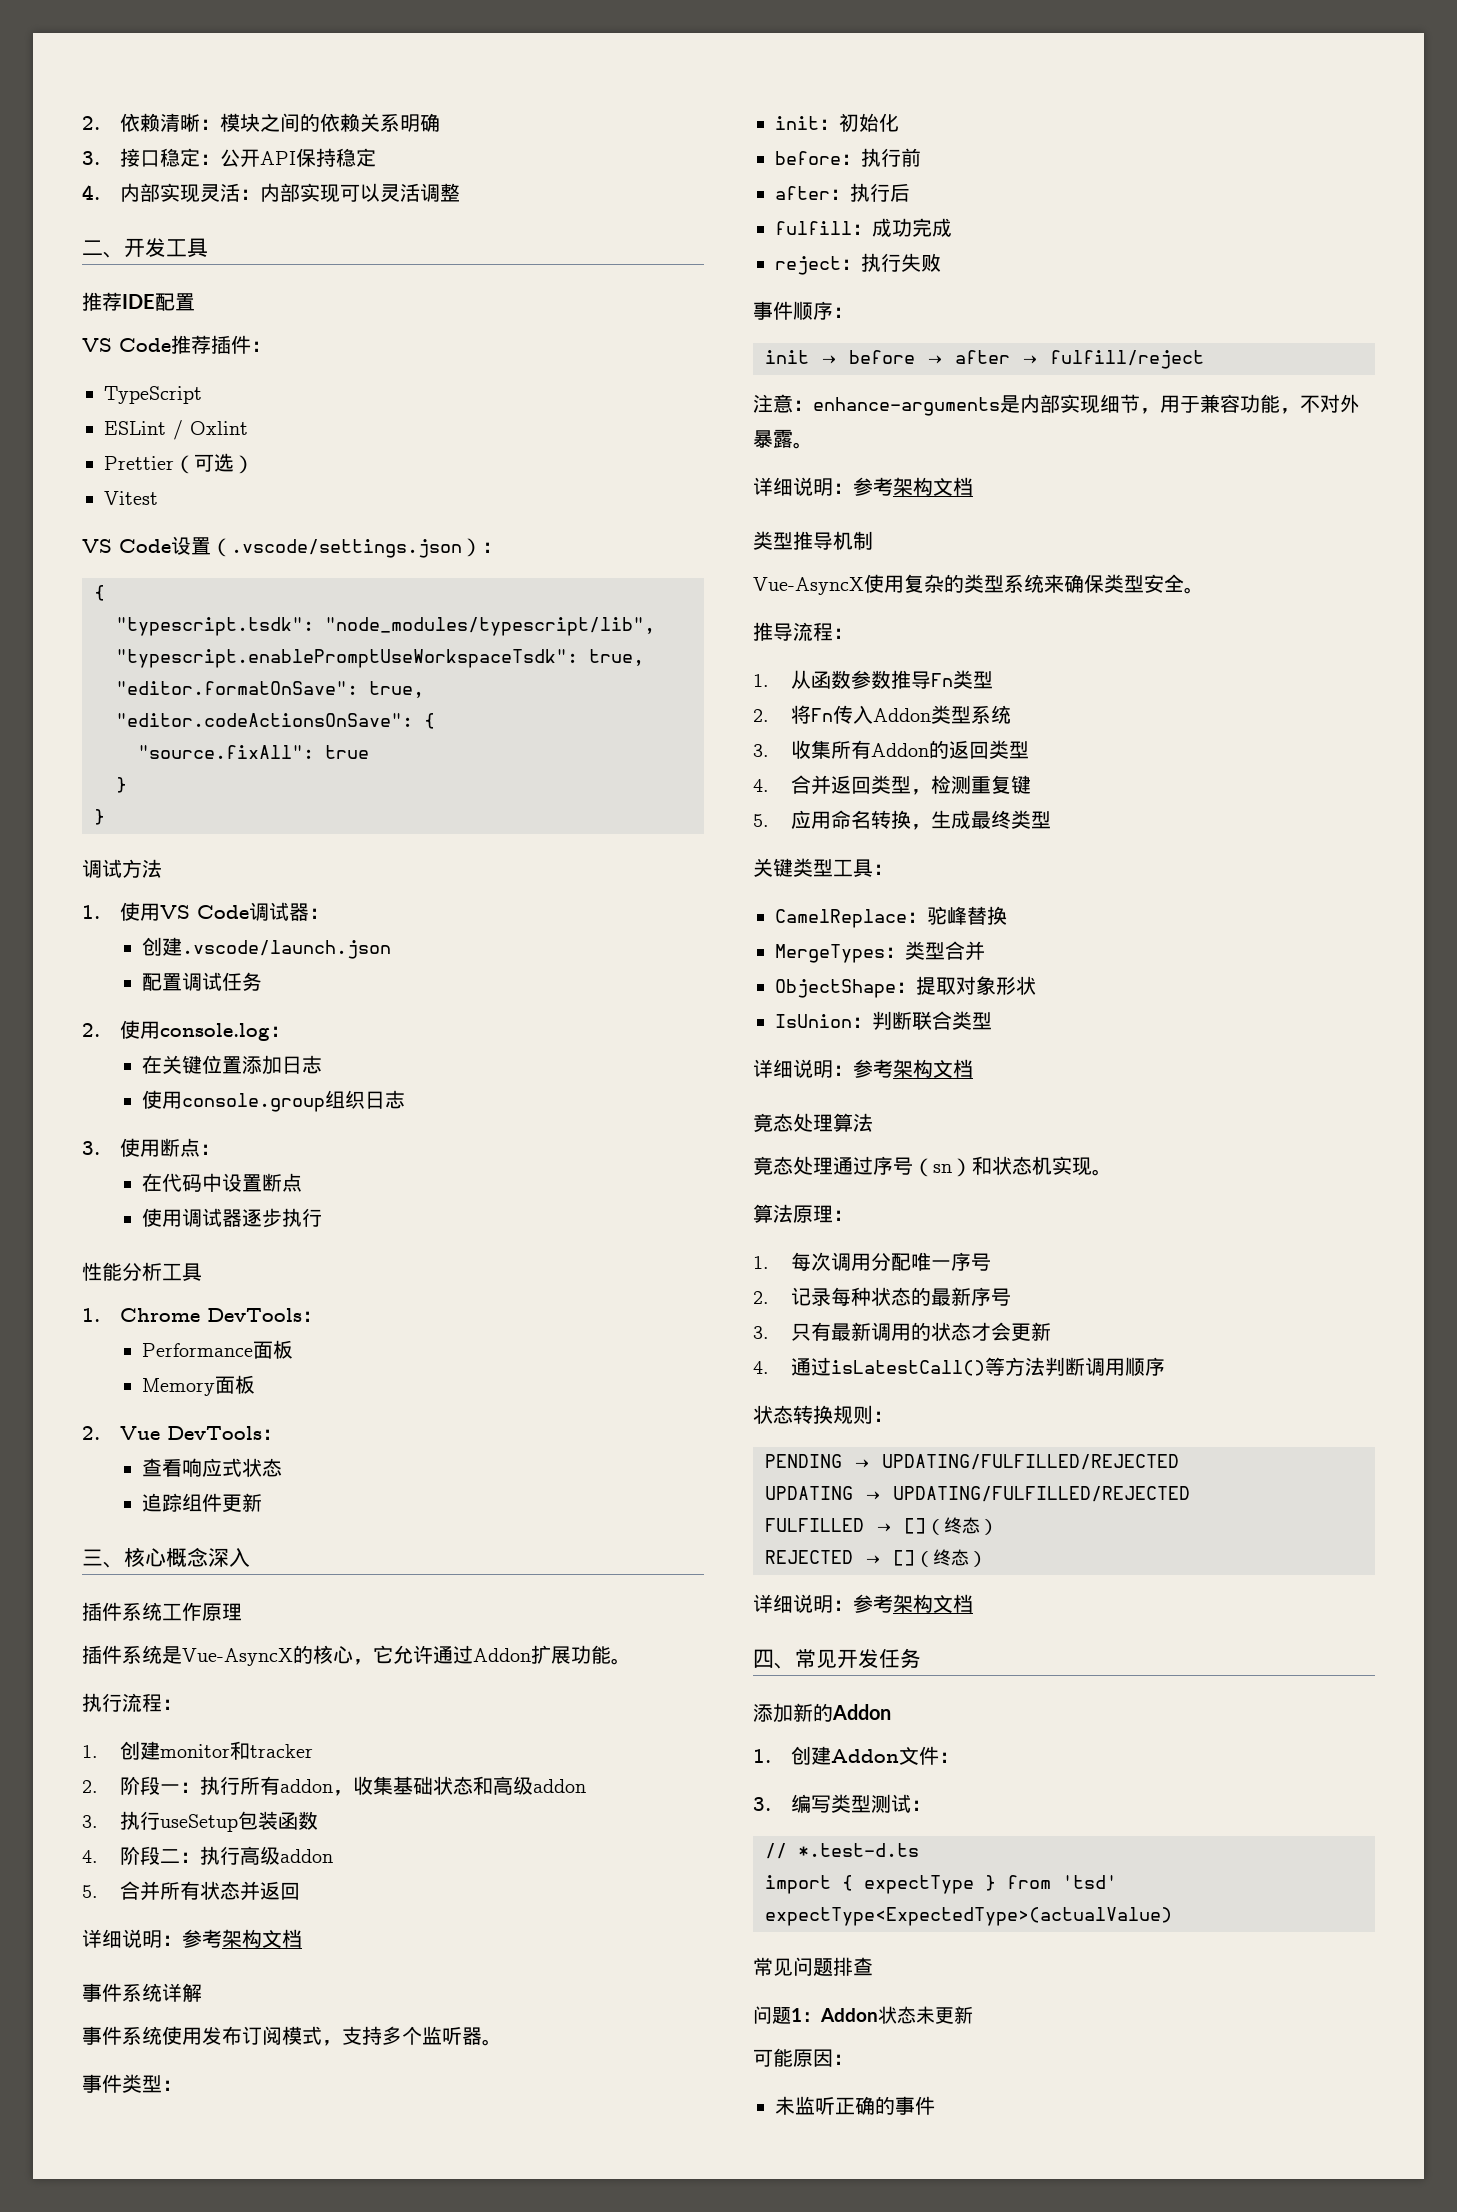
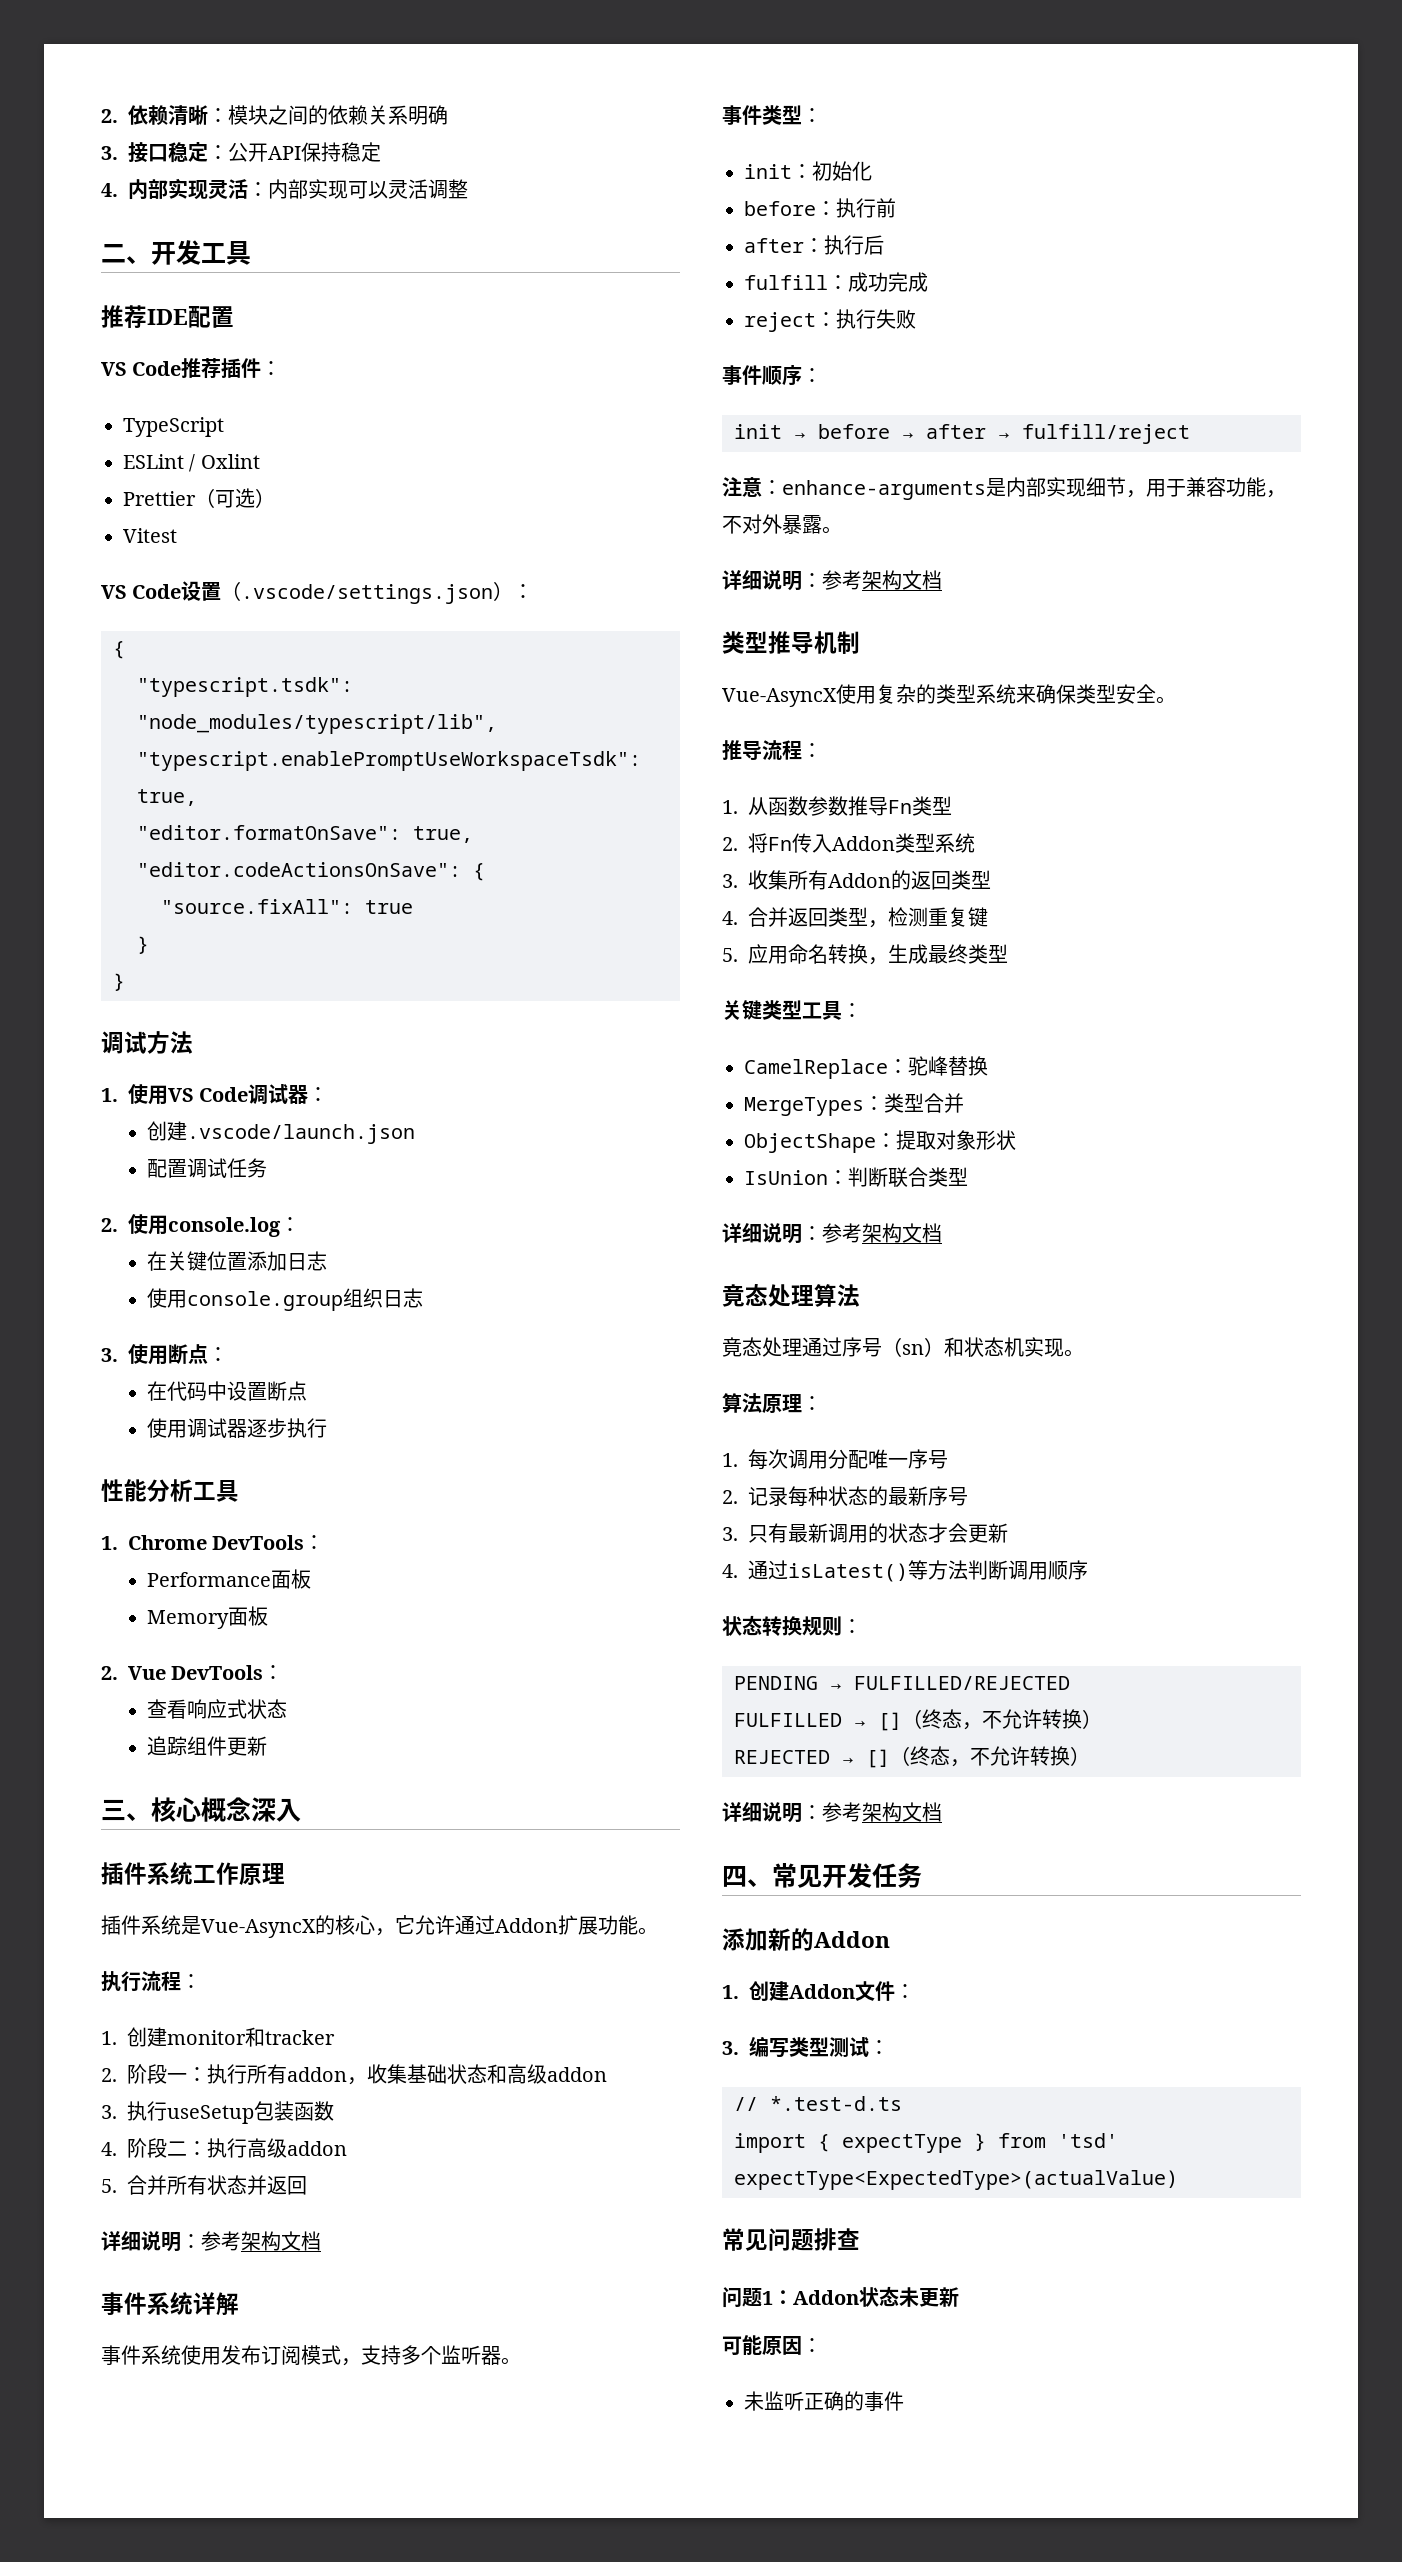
- 4.通过isLatestCall()等方法判断调用顺序
+ 4.通过isLatest()等方法判断调用顺序
- PENDING → UPDATING/FULFILLED/REJECTED
- UPDATING → UPDATING/FULFILLED/REJECTED
+ PENDING → FULFILLED/REJECTED
- FULFILLED → []（终态）
+ FULFILLED → []（终态，不允许转换）
- REJECTED → []（终态）
+ REJECTED → []（终态，不允许转换）

